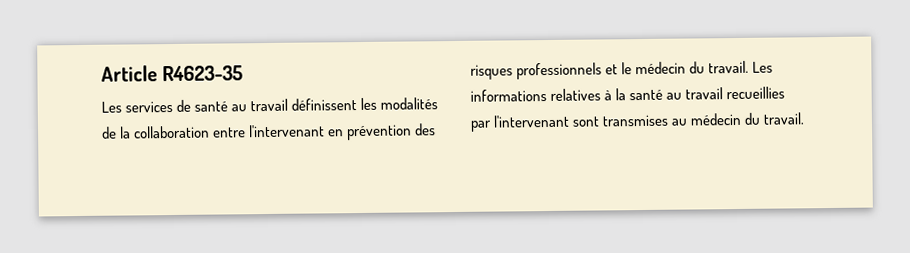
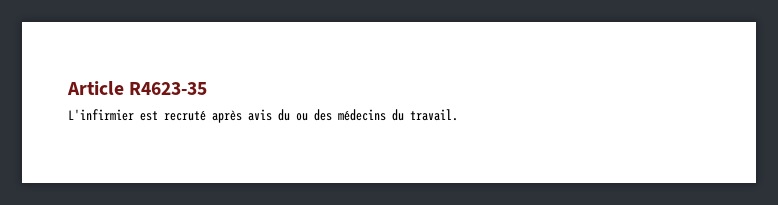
- Les services de santé au travail définissent les modalités de la collaboration entre l'intervenant en prévention des risques professionnels et le médecin du travail. Les informations relatives à la santé au travail recueillies par l'intervenant sont transmises au médecin du travail.
+ L'infirmier est recruté après avis du ou des médecins du travail.

